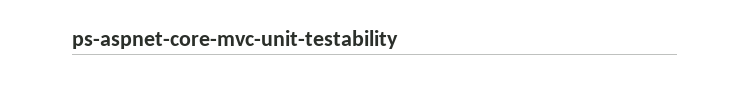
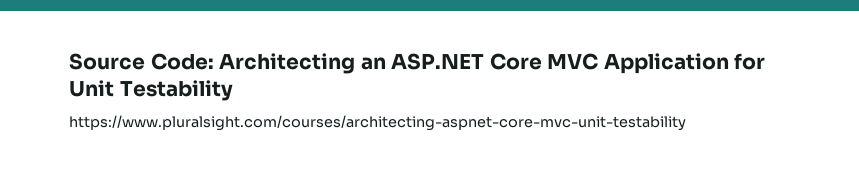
- ps-aspnet-core-mvc-unit-testability
+ Source Code: Architecting an ASP.NET Core MVC Application for Unit Testability
+ https://www.pluralsight.com/courses/architecting-aspnet-core-mvc-unit-testability

